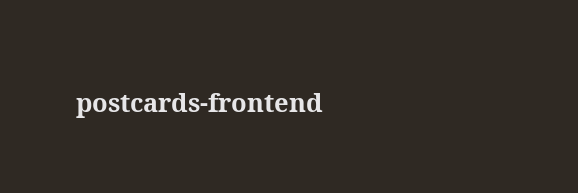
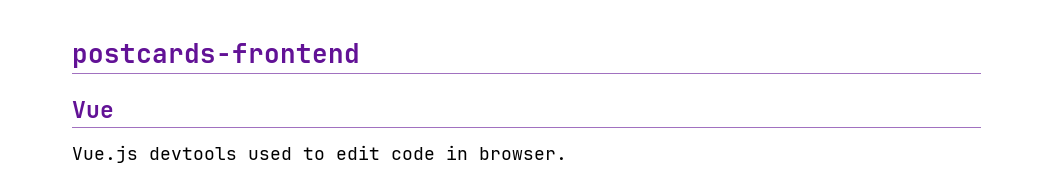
+ Vue
+ Vue.js devtools used to edit code in browser.

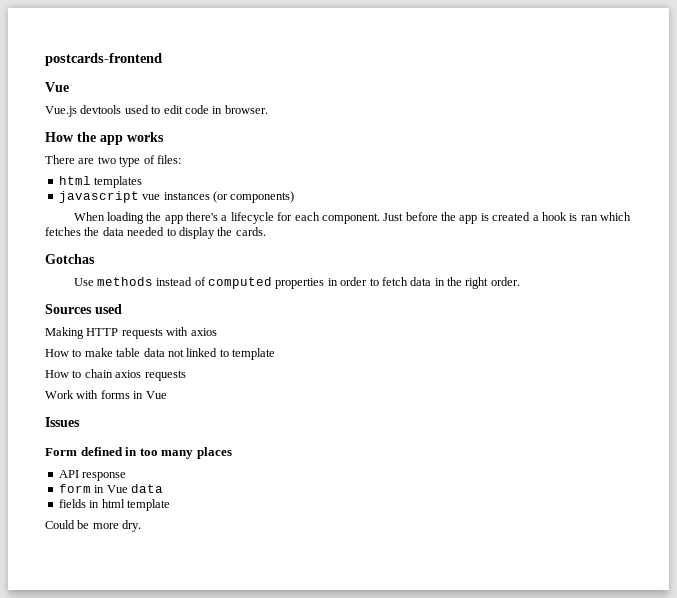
+ How the app works
+ There are two type of files:
+ html templates
+ javascript vue instances (or components)
+ When loading the app there's a lifecycle for each component. Just before the app is created a hook is ran which fetches the data needed to display the cards.
+ Gotchas
+ Use methods instead of computed properties in order to fetch data in the right order.
+ Sources used
+ Making HTTP requests with axios
+ How to make table data not linked to template
+ How to chain axios requests
+ Work with forms in Vue
+ Issues
+ Form defined in too many places
+ API response
+ form in Vue data
+ fields in html template
+ Could be more dry.

